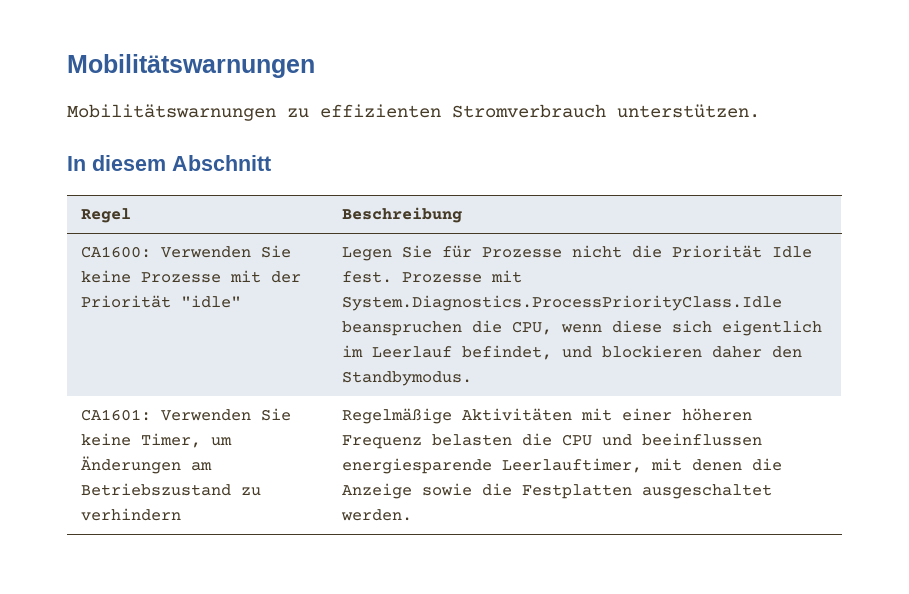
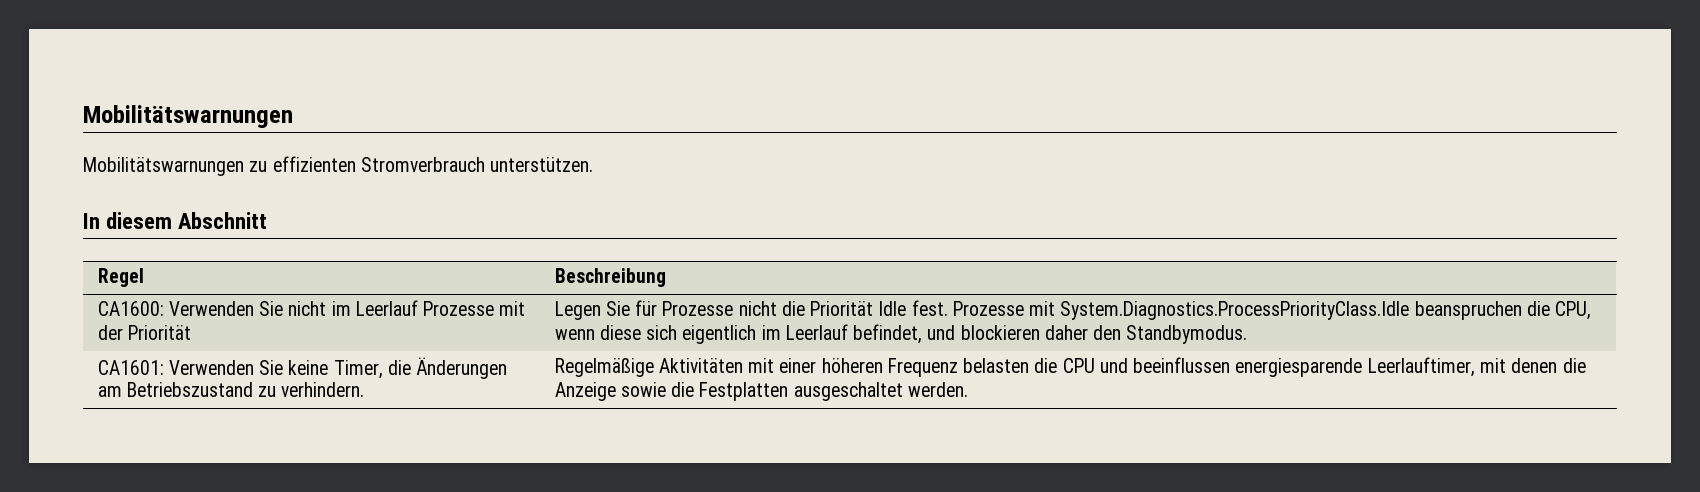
- CA1600: Verwenden Sie keine Prozesse mit der Priorität "idle" | Legen Sie für Prozesse nicht die Priorität Idle fest. Prozesse mit System.Diagnostics.ProcessPriorityClass.Idle beanspruchen die CPU, wenn diese sich eigentlich im Leerlauf befindet, und blockieren daher den Standbymodus.
+ CA1600: Verwenden Sie nicht im Leerlauf Prozesse mit der Priorität | Legen Sie für Prozesse nicht die Priorität Idle fest. Prozesse mit System.Diagnostics.ProcessPriorityClass.Idle beanspruchen die CPU, wenn diese sich eigentlich im Leerlauf befindet, und blockieren daher den Standbymodus.
- CA1601: Verwenden Sie keine Timer, um Änderungen am Betriebszustand zu verhindern | Regelmäßige Aktivitäten mit einer höheren Frequenz belasten die CPU und beeinflussen energiesparende Leerlauftimer, mit denen die Anzeige sowie die Festplatten ausgeschaltet werden.
+ CA1601: Verwenden Sie keine Timer, die Änderungen am Betriebszustand zu verhindern. | Regelmäßige Aktivitäten mit einer höheren Frequenz belasten die CPU und beeinflussen energiesparende Leerlauftimer, mit denen die Anzeige sowie die Festplatten ausgeschaltet werden.

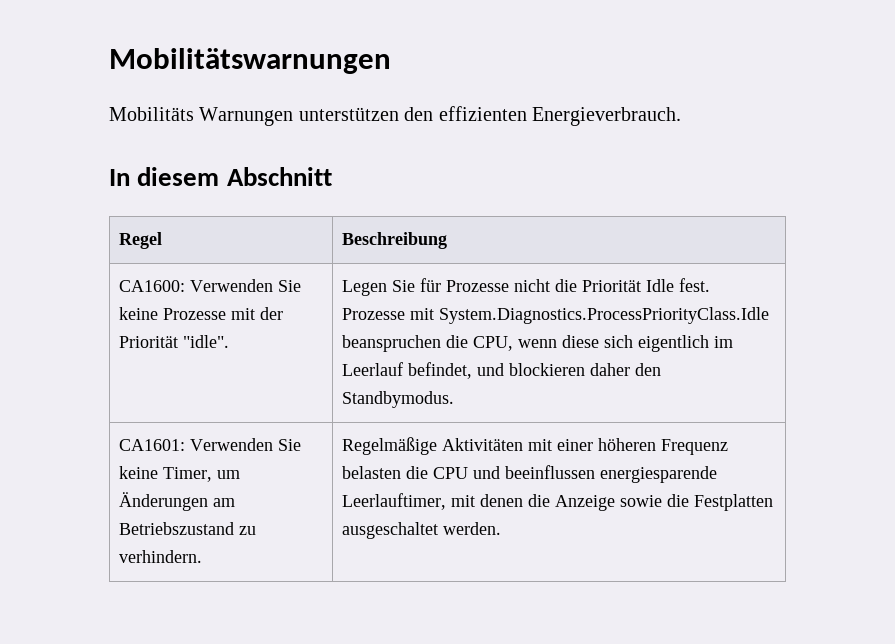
- Mobilitätswarnungen zu effizienten Stromverbrauch unterstützen.
+ Mobilitäts Warnungen unterstützen den effizienten Energieverbrauch.
- CA1600: Verwenden Sie nicht im Leerlauf Prozesse mit der Priorität | Legen Sie für Prozesse nicht die Priorität Idle fest. Prozesse mit System.Diagnostics.ProcessPriorityClass.Idle beanspruchen die CPU, wenn diese sich eigentlich im Leerlauf befindet, und blockieren daher den Standbymodus.
+ CA1600: Verwenden Sie keine Prozesse mit der Priorität "idle". | Legen Sie für Prozesse nicht die Priorität Idle fest. Prozesse mit System.Diagnostics.ProcessPriorityClass.Idle beanspruchen die CPU, wenn diese sich eigentlich im Leerlauf befindet, und blockieren daher den Standbymodus.
- CA1601: Verwenden Sie keine Timer, die Änderungen am Betriebszustand zu verhindern. | Regelmäßige Aktivitäten mit einer höheren Frequenz belasten die CPU und beeinflussen energiesparende Leerlauftimer, mit denen die Anzeige sowie die Festplatten ausgeschaltet werden.
+ CA1601: Verwenden Sie keine Timer, um Änderungen am Betriebszustand zu verhindern. | Regelmäßige Aktivitäten mit einer höheren Frequenz belasten die CPU und beeinflussen energiesparende Leerlauftimer, mit denen die Anzeige sowie die Festplatten ausgeschaltet werden.

